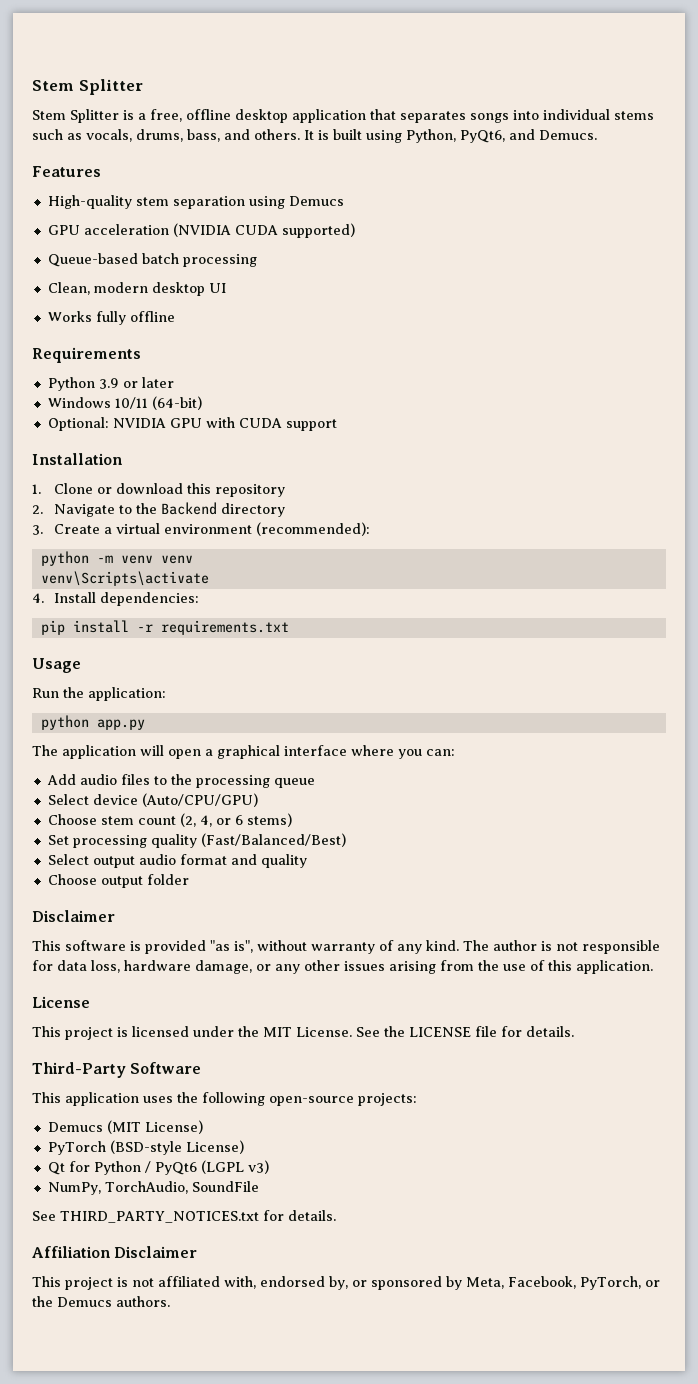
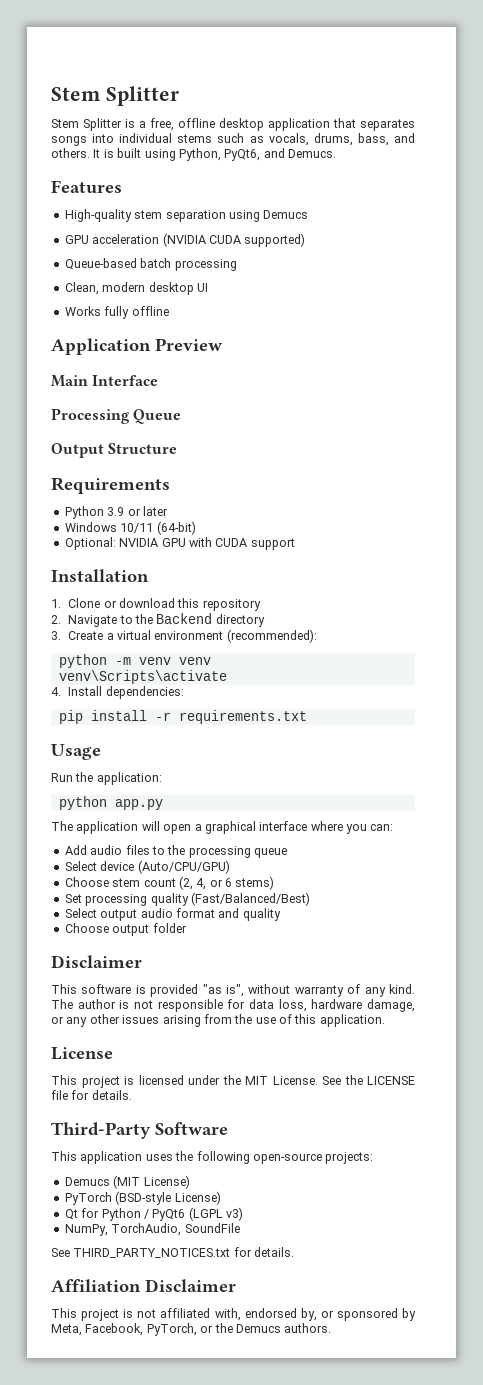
+ Application Preview
+ Main Interface
+ Processing Queue
+ Output Structure

